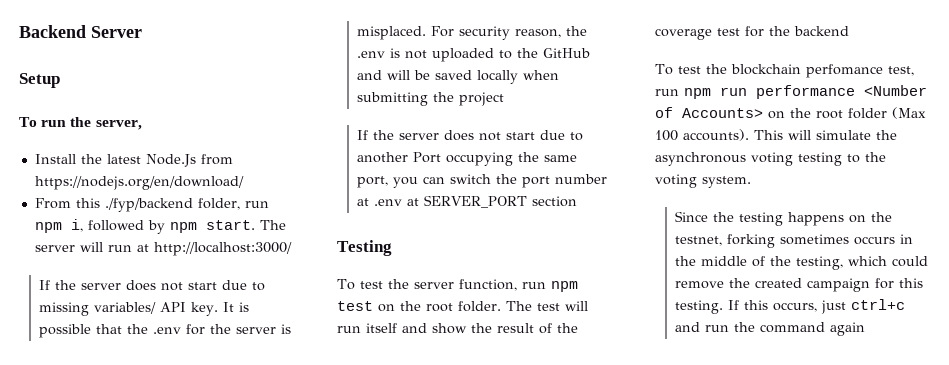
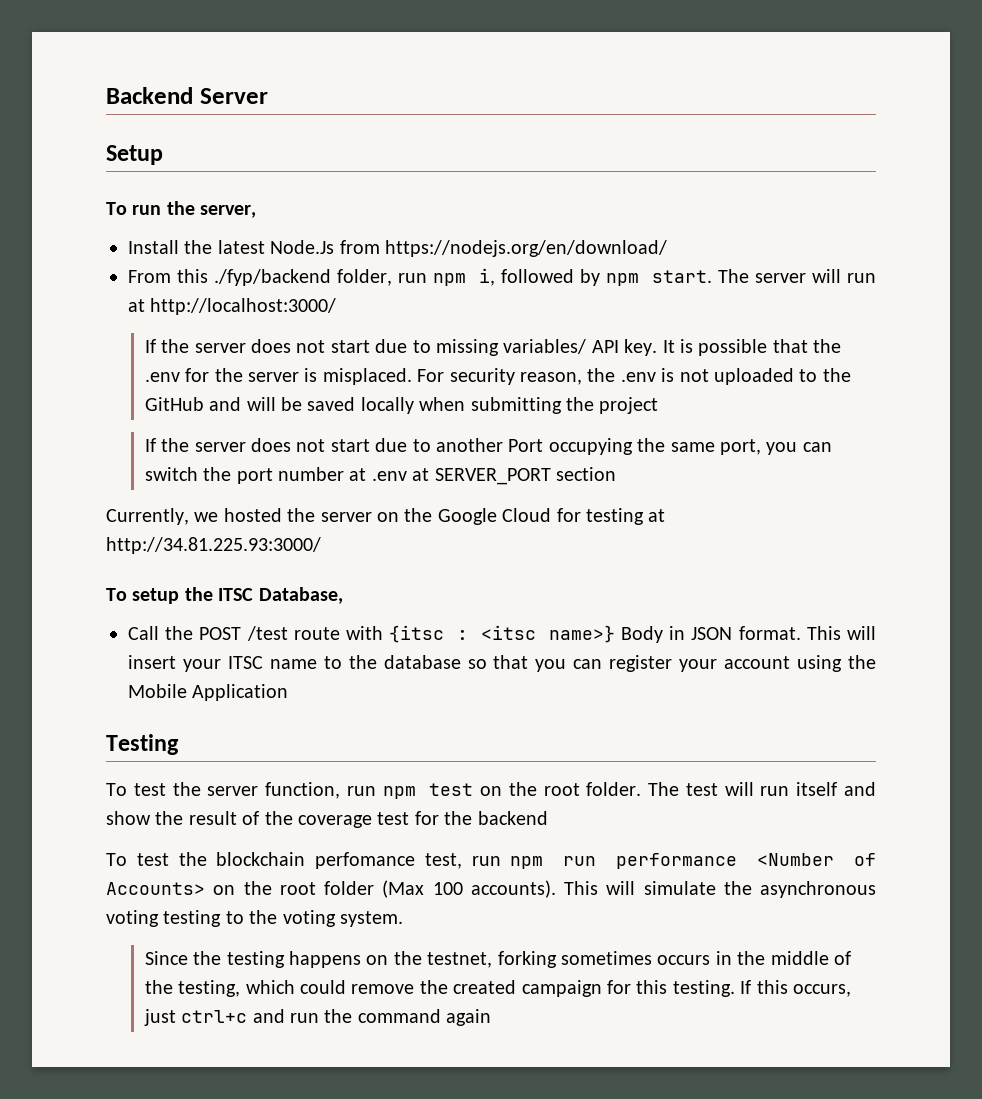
+ Currently, we hosted the server on the Google Cloud for testing at http://34.81.225.93:3000/
+ To setup the ITSC Database,
+ Call the POST /test route with {itsc : <itsc name>} Body in JSON format. This will insert your ITSC name to the database so that you can register your account using the Mobile Application

